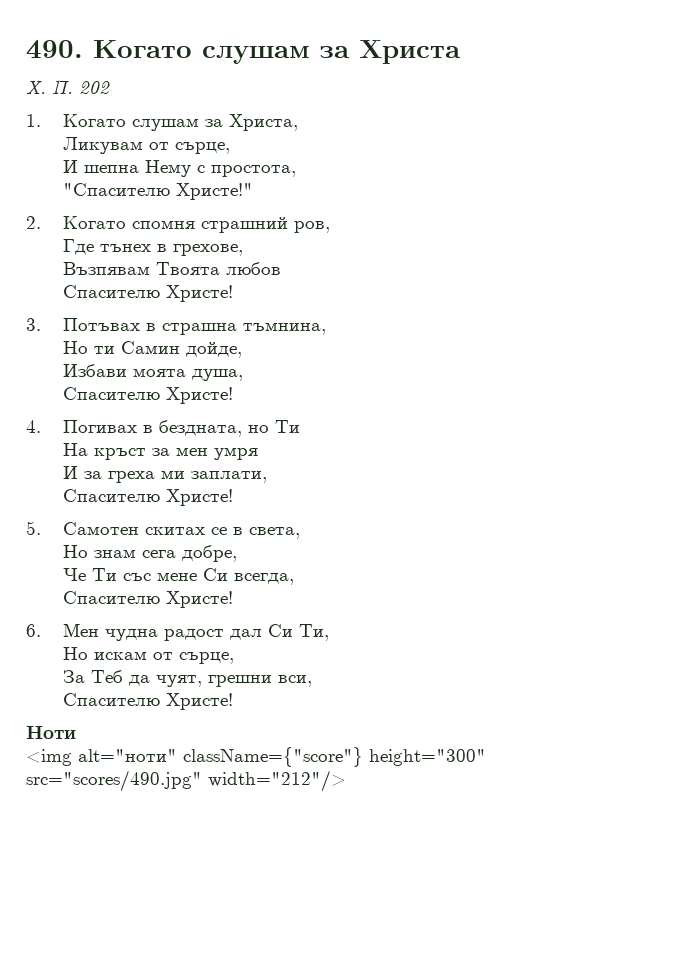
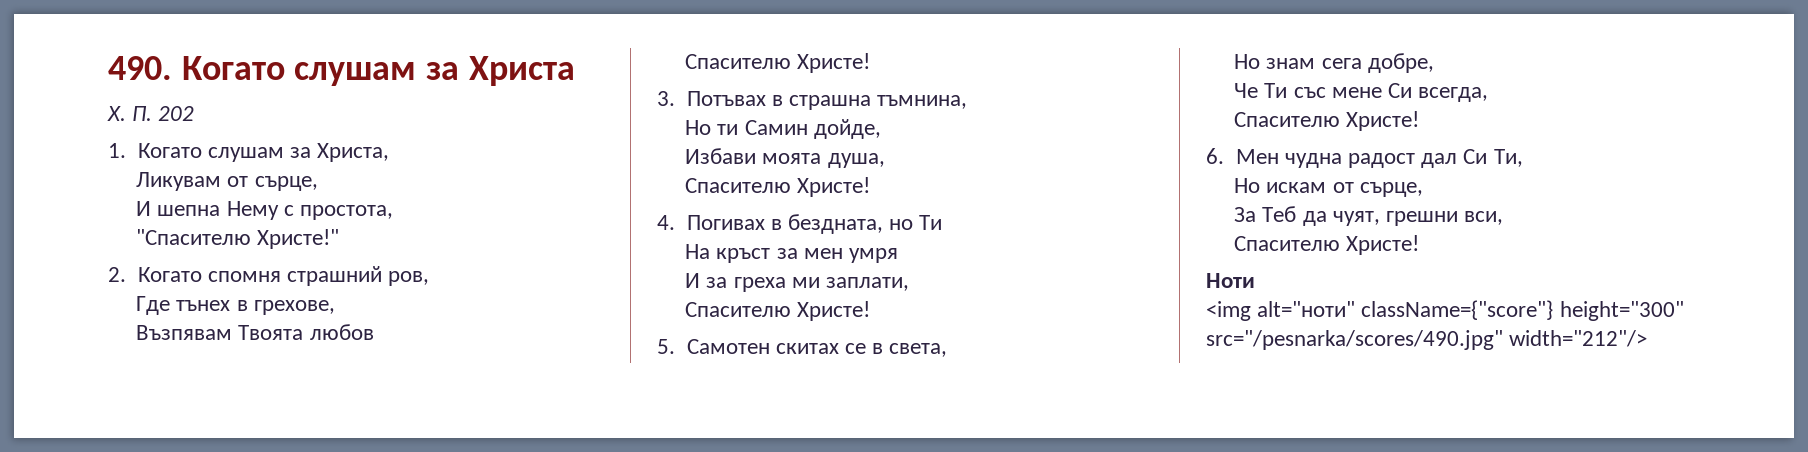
- <img alt="ноти" className={"score"} height="300" src="scores/490.jpg" width="212"/>
+ <img alt="ноти" className={"score"} height="300" src="/pesnarka/scores/490.jpg" width="212"/>

